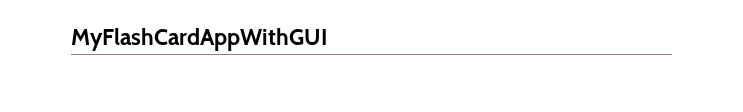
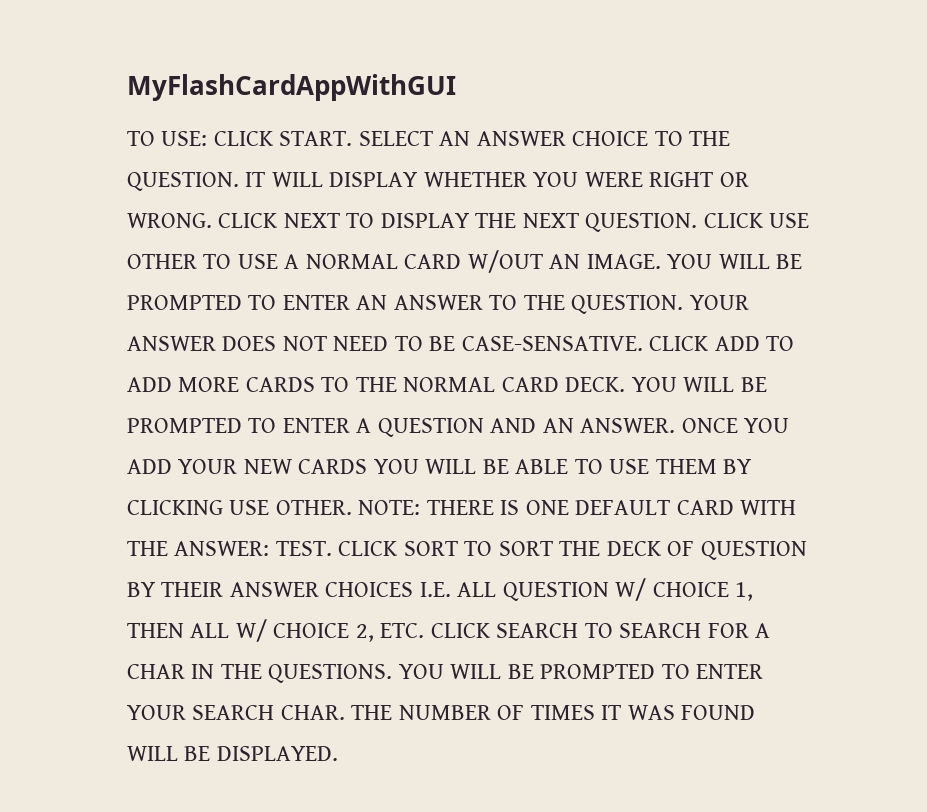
+ TO USE: CLICK START. SELECT AN ANSWER CHOICE TO THE QUESTION. IT WILL DISPLAY WHETHER YOU WERE RIGHT OR WRONG. CLICK NEXT TO DISPLAY THE NEXT QUESTION. CLICK USE OTHER TO USE A NORMAL CARD W/OUT AN IMAGE. YOU WILL BE PROMPTED TO ENTER AN ANSWER TO THE QUESTION. YOUR ANSWER DOES NOT NEED TO BE CASE-SENSATIVE. CLICK ADD TO ADD MORE CARDS TO THE NORMAL CARD DECK. YOU WILL BE PROMPTED TO ENTER A QUESTION AND AN ANSWER. ONCE YOU ADD YOUR NEW CARDS YOU WILL BE ABLE TO USE THEM BY CLICKING USE OTHER. NOTE: THERE IS ONE DEFAULT CARD WITH THE ANSWER: TEST. CLICK SORT TO SORT THE DECK OF QUESTION BY THEIR ANSWER CHOICES I.E. ALL QUESTION W/ CHOICE 1, THEN ALL W/ CHOICE 2, ETC. CLICK SEARCH TO SEARCH FOR A CHAR IN THE QUESTIONS. YOU WILL BE PROMPTED TO ENTER YOUR SEARCH CHAR. THE NUMBER OF TIMES IT WAS FOUND WILL BE DISPLAYED.

